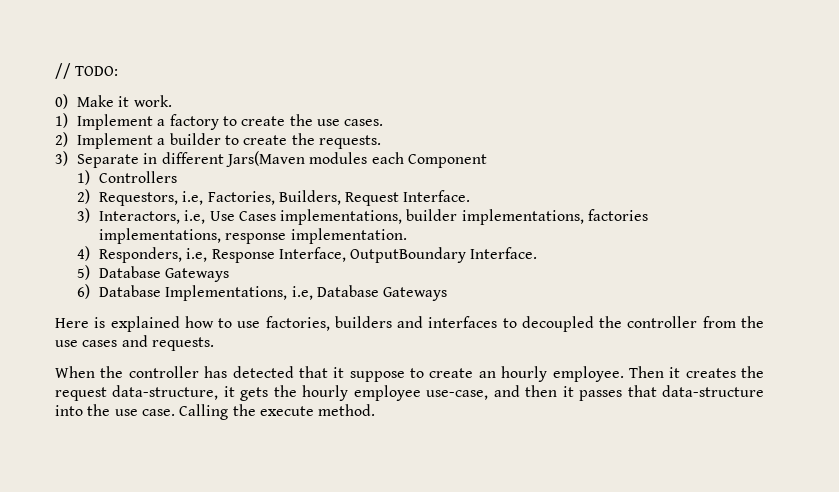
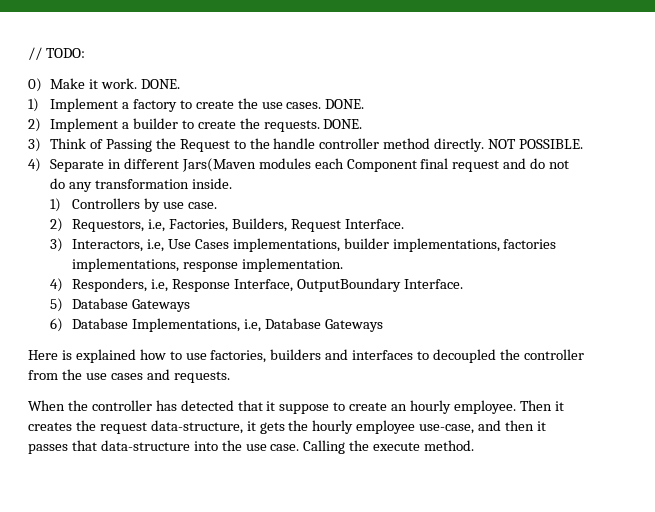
- 0) Make it work.
+ 0) Make it work. DONE.
- 1) Implement a factory to create the use cases.
+ 1) Implement a factory to create the use cases. DONE.
- 2) Implement a builder to create the requests.
- 3) Separate in different Jars(Maven modules each Component
+ 2) Implement a builder to create the requests. DONE.
+ 3) Think of Passing the Request to the handle controller method directly. NOT POSSIBLE.
+ 4) Separate in different Jars(Maven modules each Component final request and do not do any transformation inside.
- 1) Controllers
+ 1) Controllers by use case.

